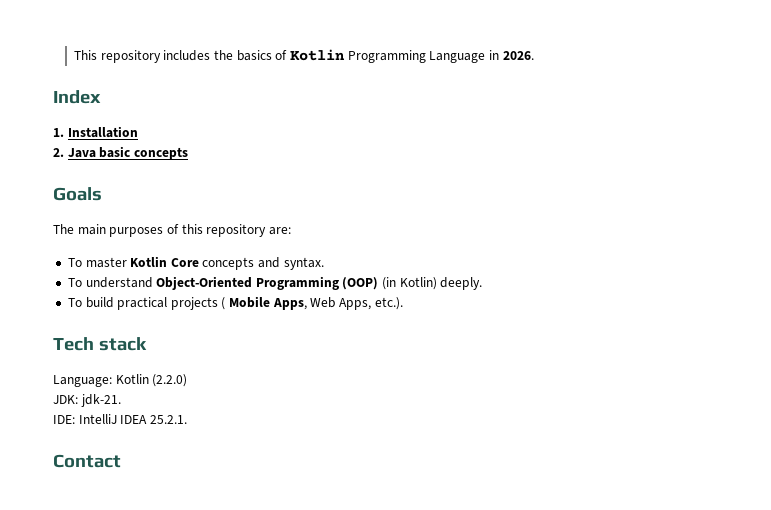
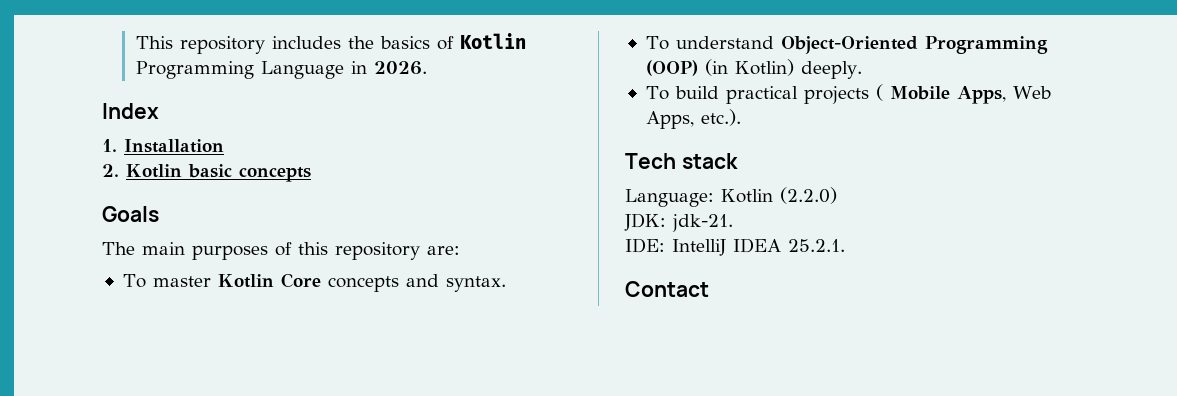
- 2. Java basic concepts
+ 2. Kotlin basic concepts

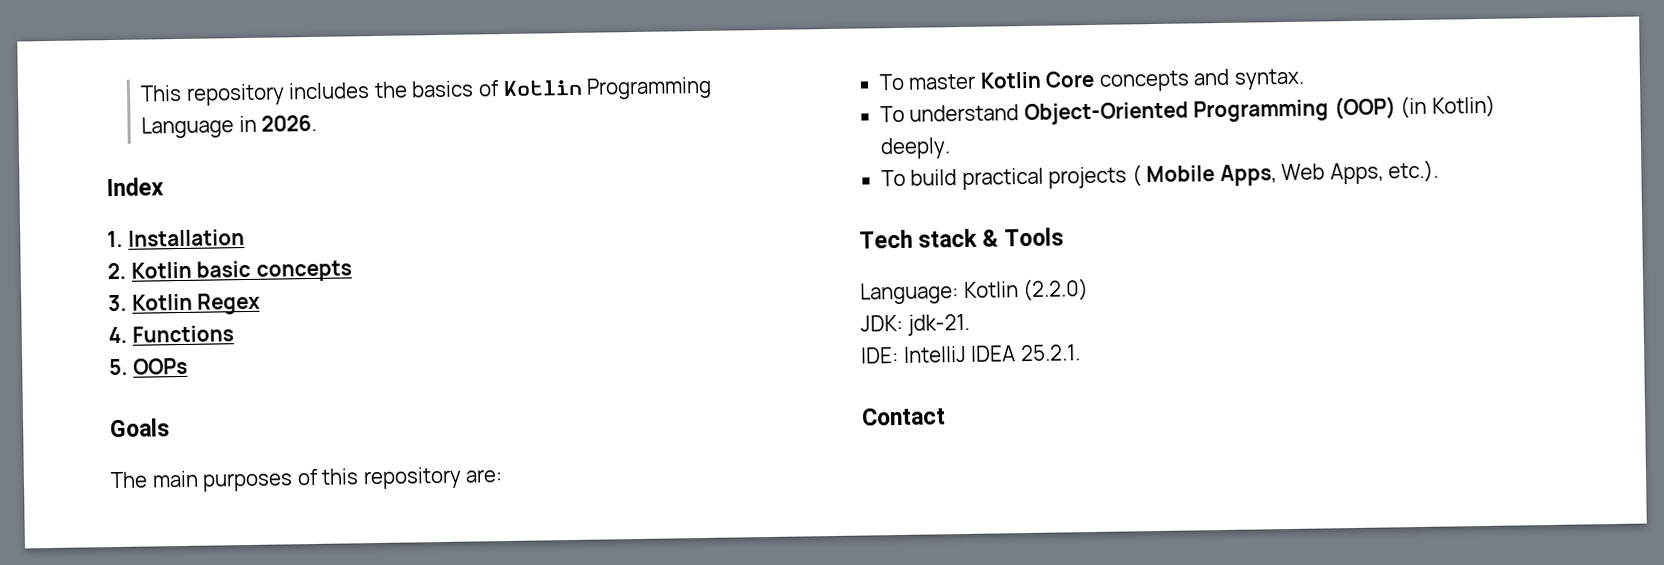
+ 3. Kotlin Regex
+ 4. Functions
+ 5. OOPs
- Tech stack
+ Tech stack & Tools

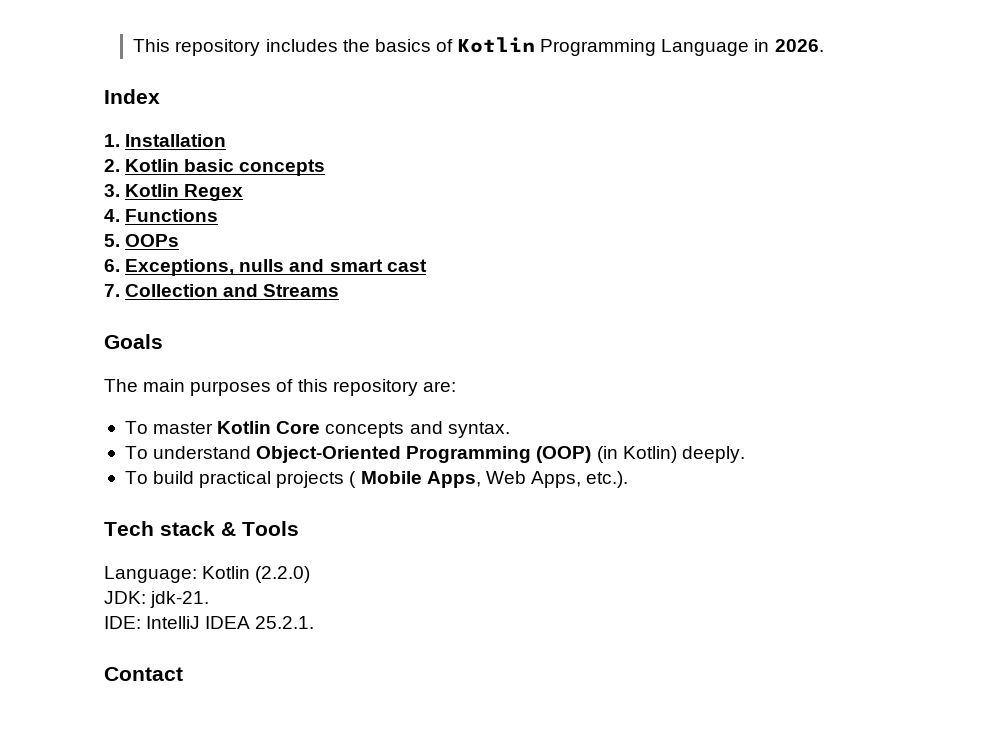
+ 6. Exceptions, nulls and smart cast
+ 7. Collection and Streams

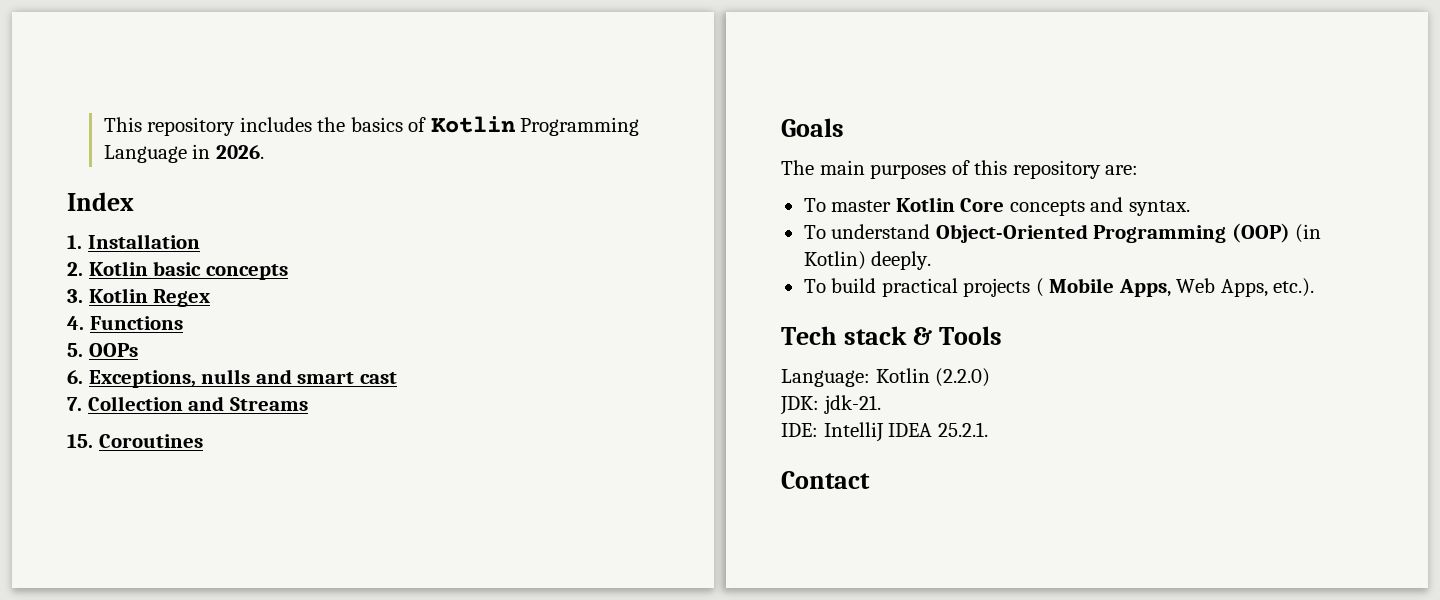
+ 15. Coroutines

